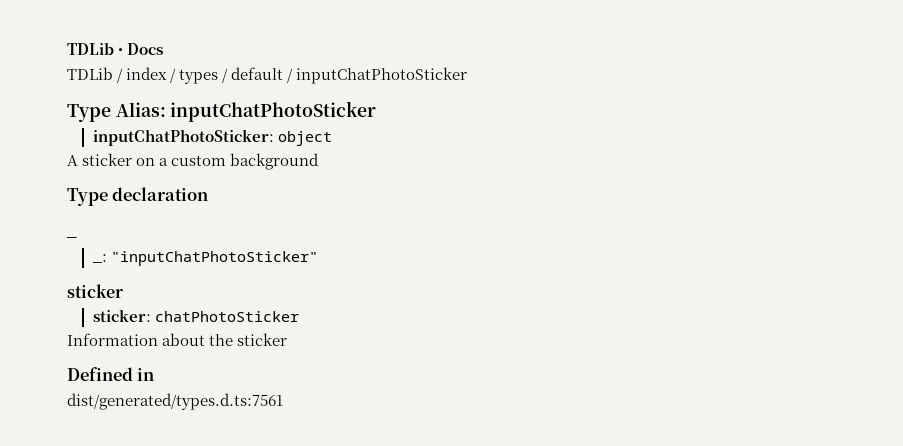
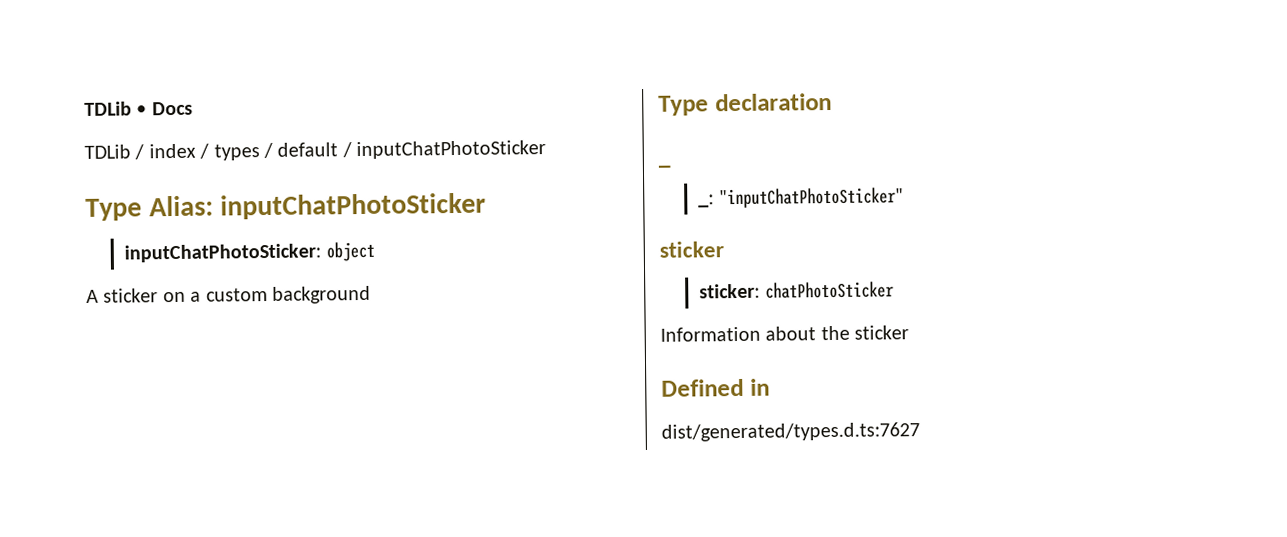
- dist/generated/types.d.ts:7561
+ dist/generated/types.d.ts:7627

